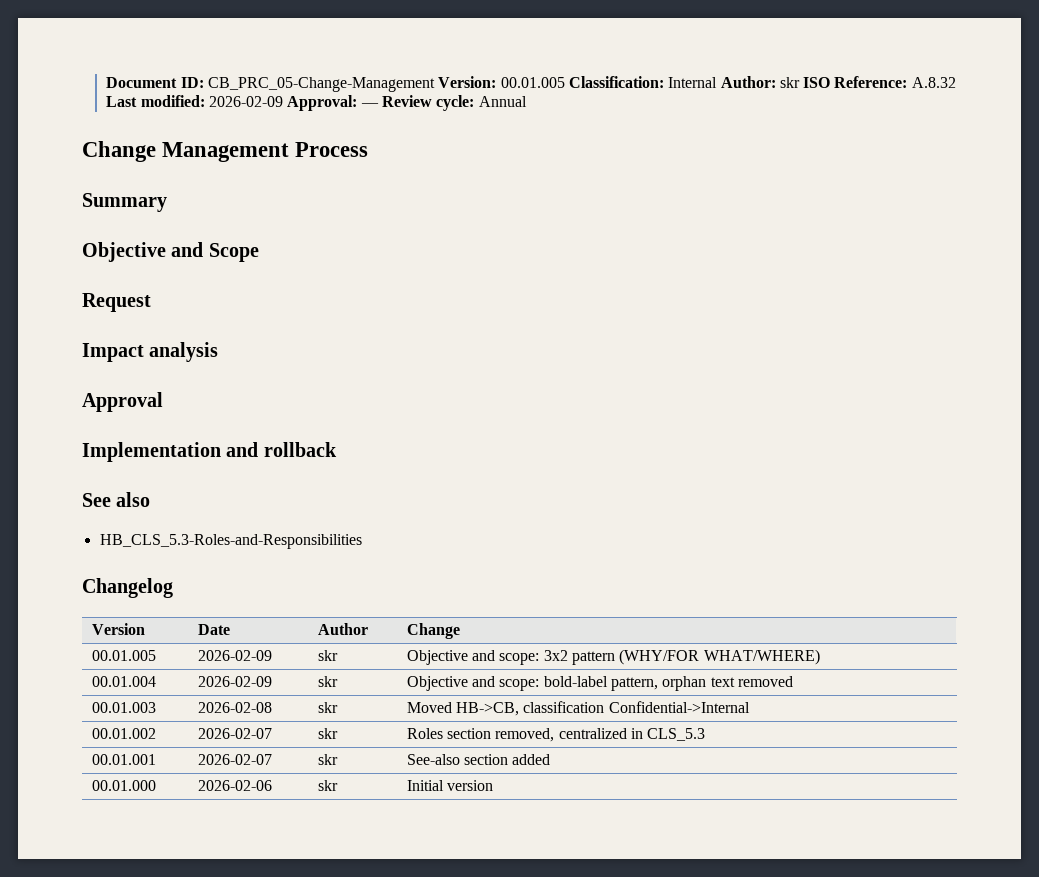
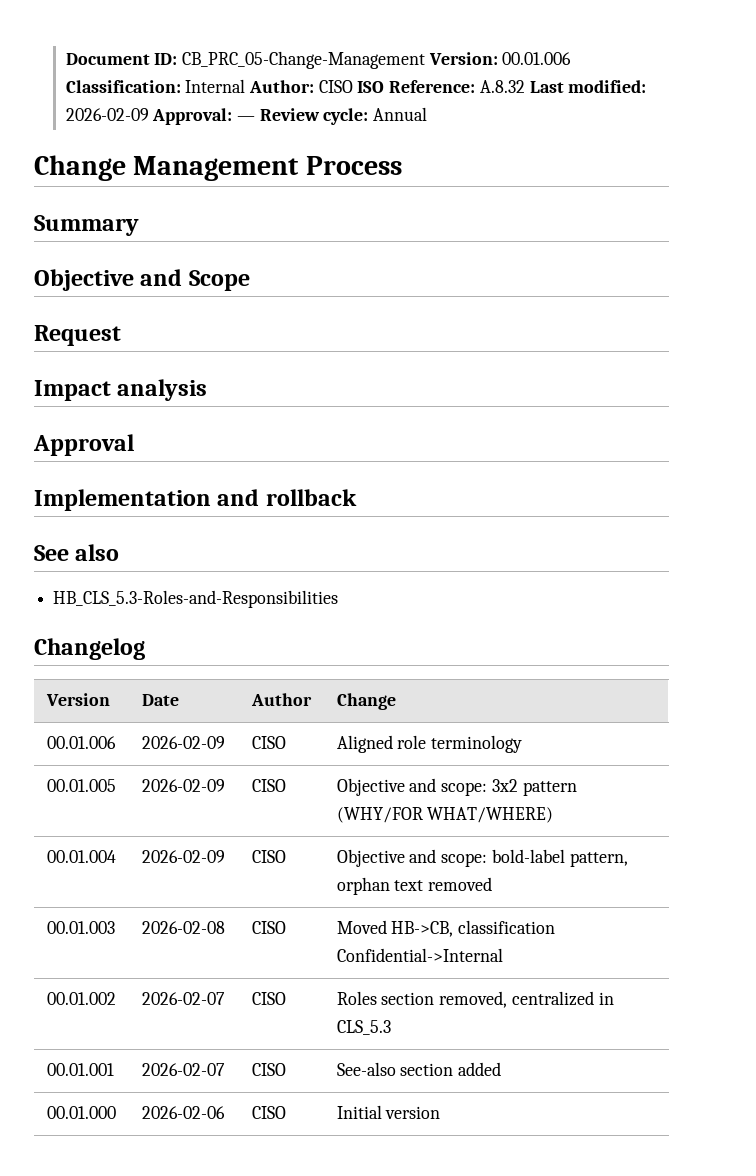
- Document ID: CB_PRC_05-Change-Management Version: 00.01.005 Classification: Internal Author: skr ISO Reference: A.8.32 Last modified: 2026-02-09 Approval: — Review cycle: Annual
+ Document ID: CB_PRC_05-Change-Management Version: 00.01.006 Classification: Internal Author: CISO ISO Reference: A.8.32 Last modified: 2026-02-09 Approval: — Review cycle: Annual
+ 00.01.006 | 2026-02-09 | CISO | Aligned role terminology
- 00.01.005 | 2026-02-09 | skr | Objective and scope: 3x2 pattern (WHY/FOR WHAT/WHERE)
+ 00.01.005 | 2026-02-09 | CISO | Objective and scope: 3x2 pattern (WHY/FOR WHAT/WHERE)
- 00.01.004 | 2026-02-09 | skr | Objective and scope: bold-label pattern, orphan text removed
+ 00.01.004 | 2026-02-09 | CISO | Objective and scope: bold-label pattern, orphan text removed
- 00.01.003 | 2026-02-08 | skr | Moved HB->CB, classification Confidential->Internal
+ 00.01.003 | 2026-02-08 | CISO | Moved HB->CB, classification Confidential->Internal
- 00.01.002 | 2026-02-07 | skr | Roles section removed, centralized in CLS_5.3
+ 00.01.002 | 2026-02-07 | CISO | Roles section removed, centralized in CLS_5.3
- 00.01.001 | 2026-02-07 | skr | See-also section added
+ 00.01.001 | 2026-02-07 | CISO | See-also section added
- 00.01.000 | 2026-02-06 | skr | Initial version
+ 00.01.000 | 2026-02-06 | CISO | Initial version

